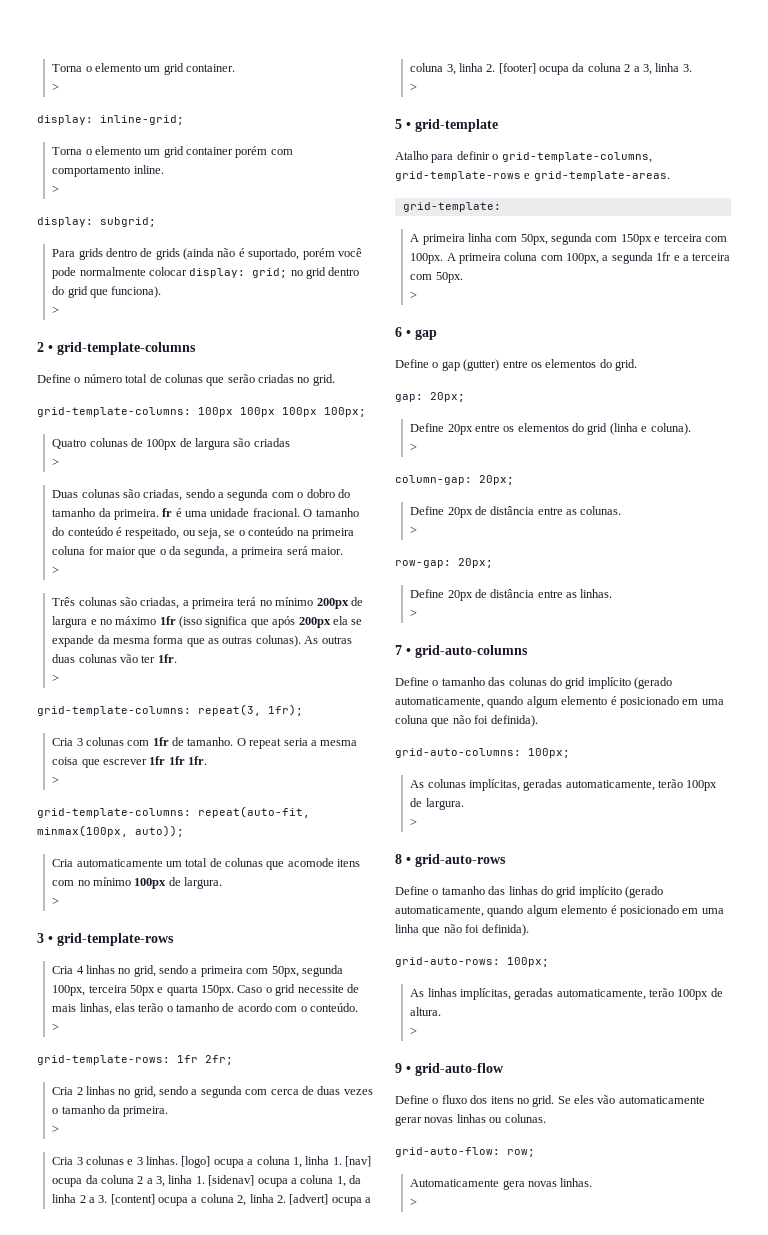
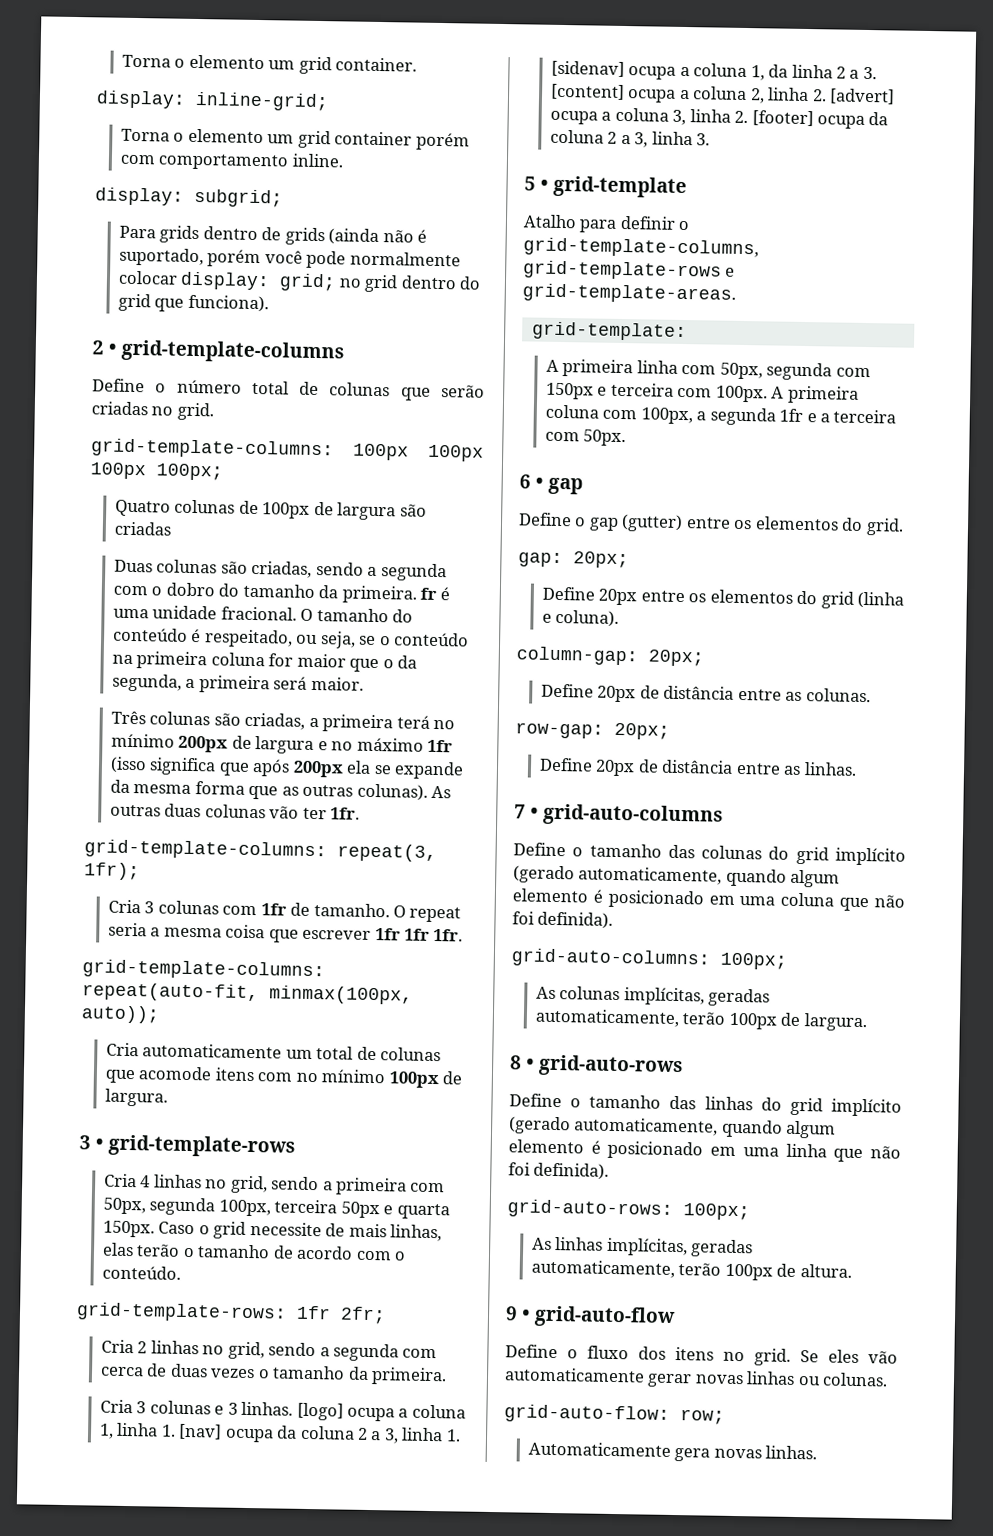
  Torna o elemento um grid container.
- >
  Torna o elemento um grid container porém com comportamento inline.
- >
  Para grids dentro de grids (ainda não é suportado, porém você pode normalmente colocar display: grid; no grid dentro do grid que funciona).
- >
  Quatro colunas de 100px de largura são criadas
- >
  O tamanho do conteúdo é respeitado, ou seja, se o conteúdo na primeira coluna for maior que o da segunda, a primeira será maior.
- >
  As outras duas colunas vão ter 1fr.
- >
  O repeat seria a mesma coisa que escrever 1fr 1fr 1fr.
- >
  Cria automaticamente um total de colunas que acomode itens com no mínimo 100px de largura.
- >
  Caso o grid necessite de mais linhas, elas terão o tamanho de acordo com o conteúdo.
- >
  Cria 2 linhas no grid, sendo a segunda com cerca de duas vezes o tamanho da primeira.
- >
  [logo] ocupa a coluna 1, linha 1. [nav] ocupa da coluna 2 a 3, linha 1. [sidenav] ocupa a coluna 1, da linha 2 a 3. [content] ocupa a coluna 2, linha 2. [advert] ocupa a coluna 3, linha 2. [footer] ocupa da coluna 2 a 3, linha 3.
- >
  A primeira coluna com 100px, a segunda 1fr e a terceira com 50px.
- >
  Define 20px entre os elementos do grid (linha e coluna).
- >
  Define 20px de distância entre as colunas.
- >
  Define 20px de distância entre as linhas.
- >
  As colunas implícitas, geradas automaticamente, terão 100px de largura.
- >
  As linhas implícitas, geradas automaticamente, terão 100px de altura.
- >
  Automaticamente gera novas linhas.
- >

